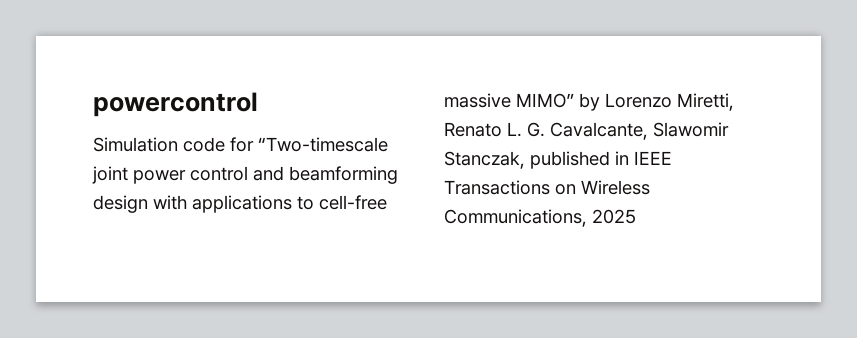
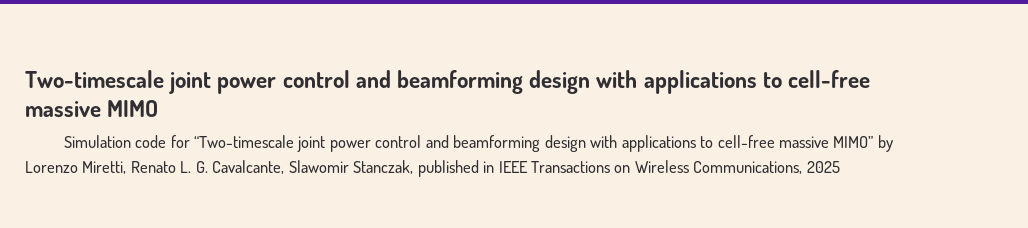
- powercontrol
+ Two-timescale joint power control and beamforming design with applications to cell-free massive MIMO

